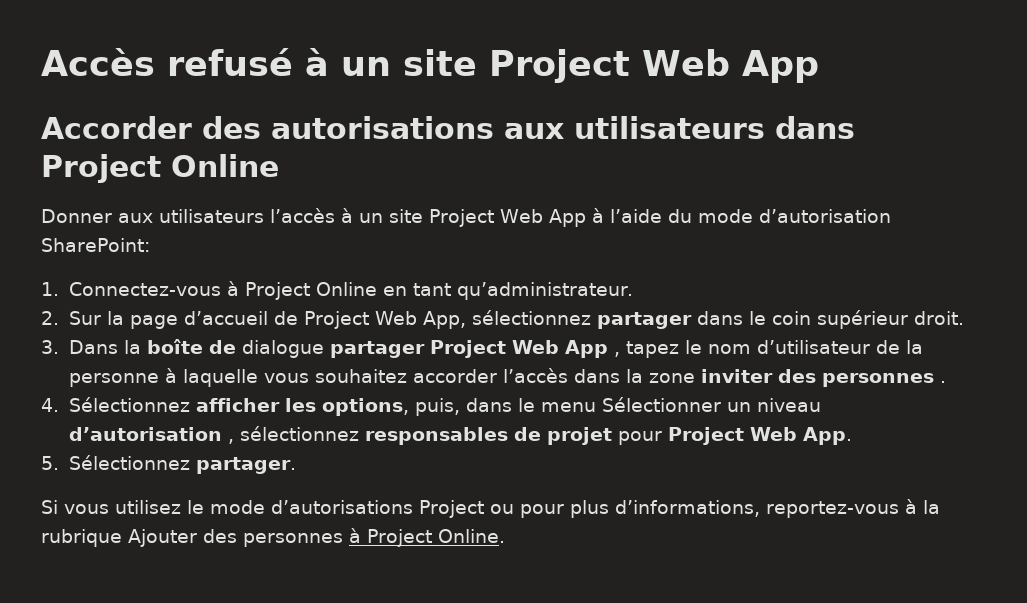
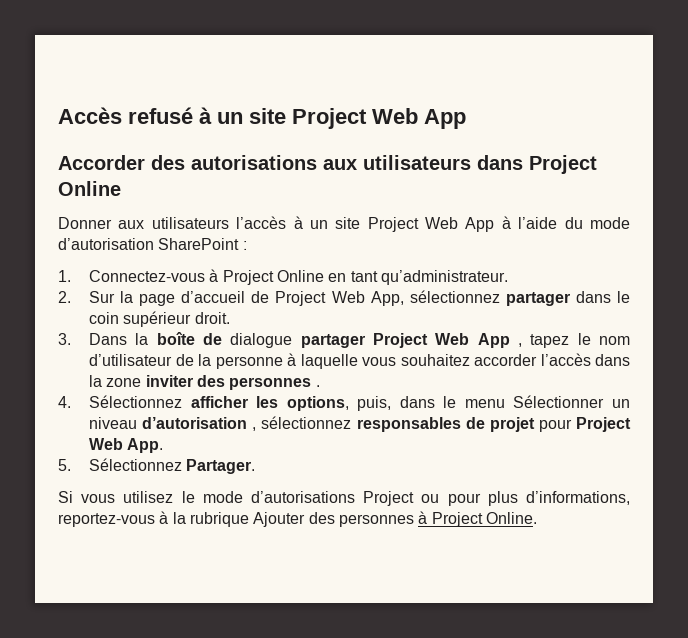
- Donner aux utilisateurs l’accès à un site Project Web App à l’aide du mode d’autorisation SharePoint:
+ Donner aux utilisateurs l’accès à un site Project Web App à l’aide du mode d’autorisation SharePoint :
- 5. Sélectionnez partager.
+ 5. Sélectionnez Partager.

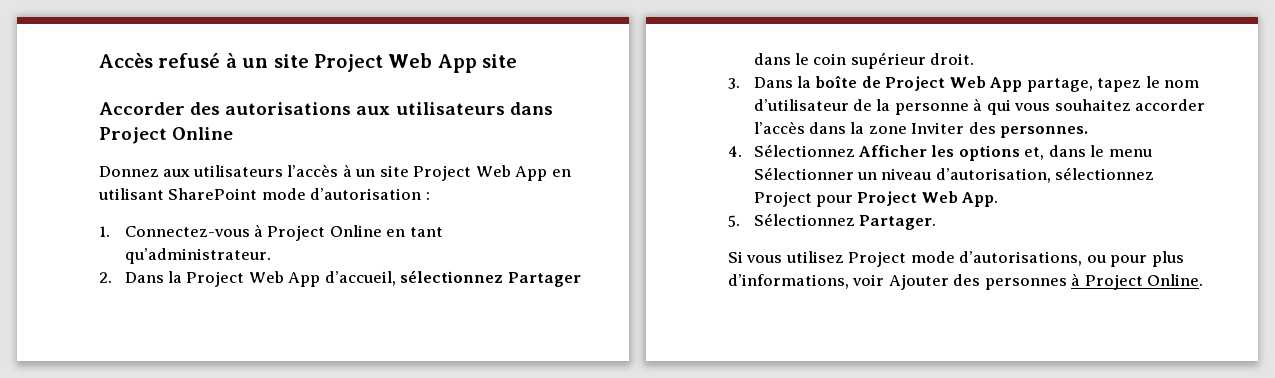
- Accès refusé à un site Project Web App
+ Accès refusé à un site Project Web App site
- Donner aux utilisateurs l’accès à un site Project Web App à l’aide du mode d’autorisation SharePoint :
+ Donnez aux utilisateurs l’accès à un site Project Web App en utilisant SharePoint mode d’autorisation :
- 2. Sur la page d’accueil de Project Web App, sélectionnez partager dans le coin supérieur droit.
+ 2. Dans la Project Web App d’accueil, sélectionnez Partager dans le coin supérieur droit.
- 3. Dans la boîte de dialogue partager Project Web App , tapez le nom d’utilisateur de la personne à laquelle vous souhaitez accorder l’accès dans la zone inviter des personnes .
- 4. Sélectionnez afficher les options, puis, dans le menu Sélectionner un niveau d’autorisation , sélectionnez responsables de projet pour Project Web App.
+ 3. Dans la boîte de Project Web App partage, tapez le nom d’utilisateur de la personne à qui vous souhaitez accorder l’accès dans la zone Inviter des personnes.
+ 4. Sélectionnez Afficher les options et, dans le menu Sélectionner un niveau d’autorisation, sélectionnez Project pour Project Web App.
- Si vous utilisez le mode d’autorisations Project ou pour plus d’informations, reportez-vous à la rubrique Ajouter des personnes à Project Online.
+ Si vous utilisez Project mode d’autorisations, ou pour plus d’informations, voir Ajouter des personnes à Project Online.

